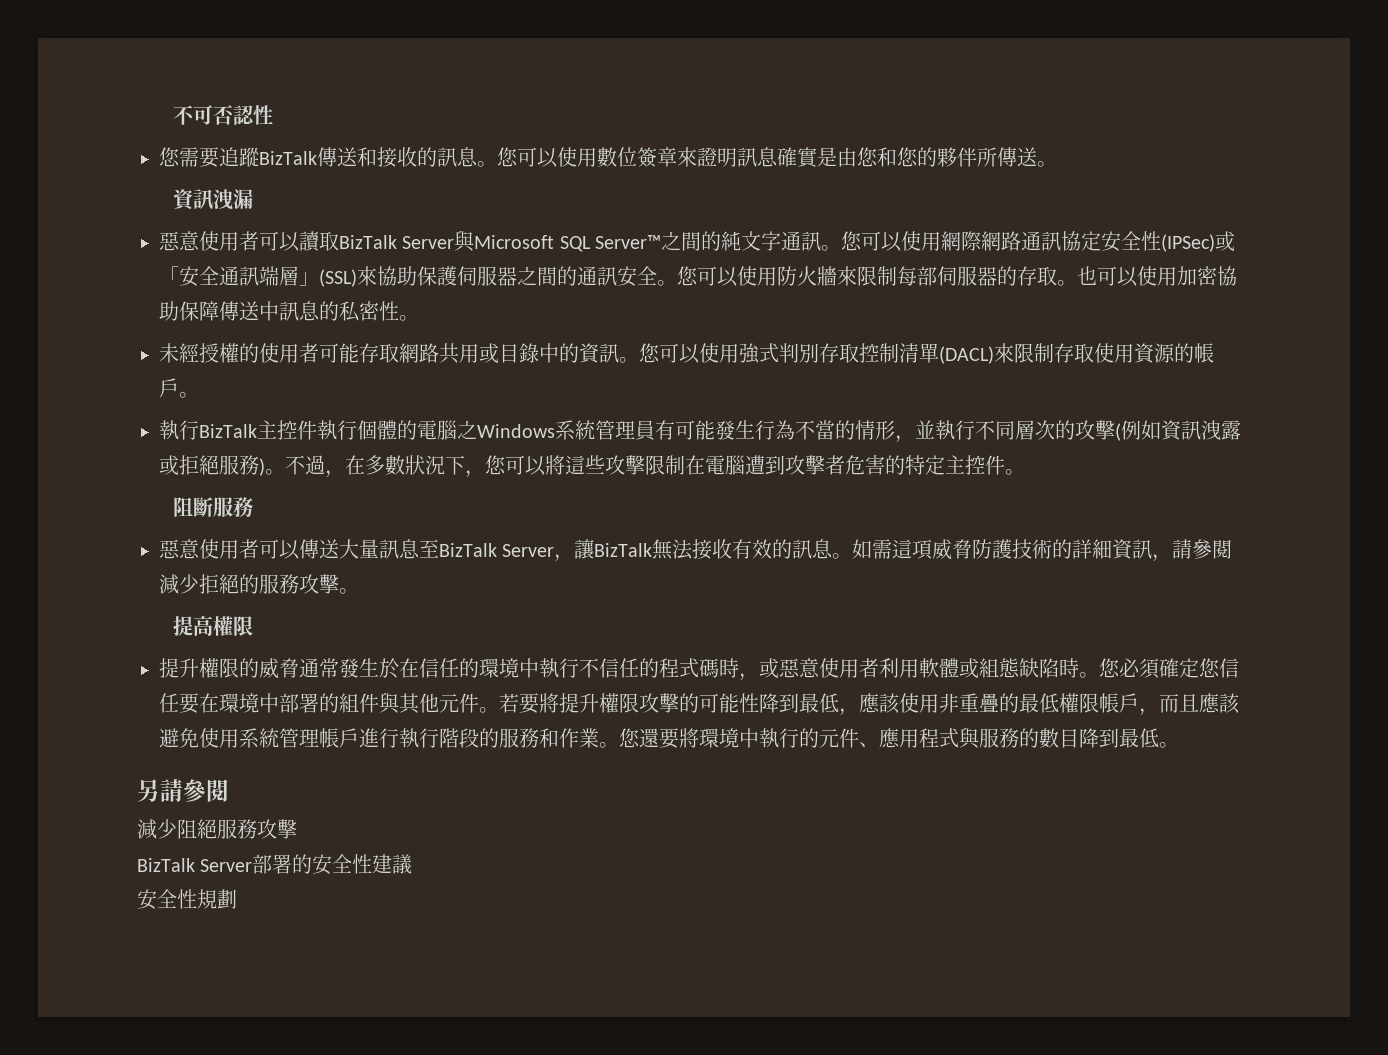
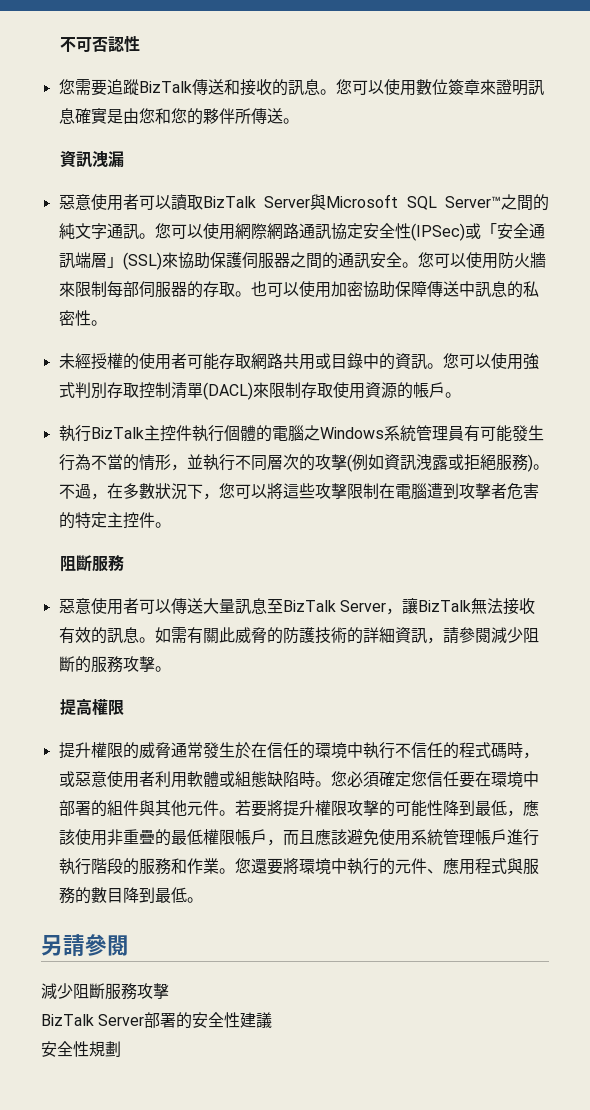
- 如需這項威脅防護技術的詳細資訊，請參閱減少拒絕的服務攻擊。
+ 如需有關此威脅的防護技術的詳細資訊，請參閱減少阻斷的服務攻擊。
- 減少阻絕服務攻擊
+ 減少阻斷服務攻擊

